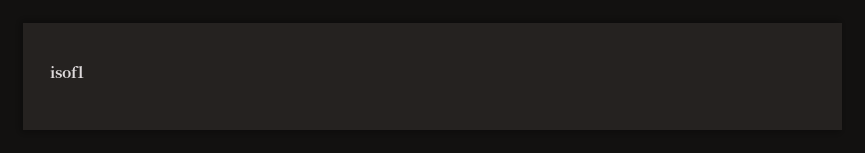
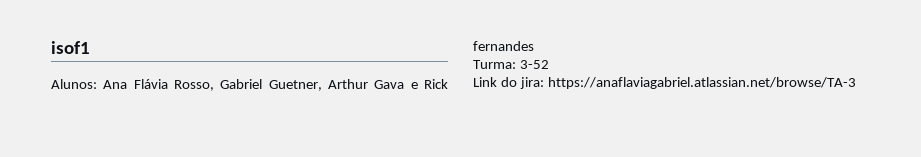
+ Alunos: Ana Flávia Rosso, Gabriel Guetner, Arthur Gava e Rick fernandes
+ Turma: 3-52
+ Link do jira: https://anaflaviagabriel.atlassian.net/browse/TA-3

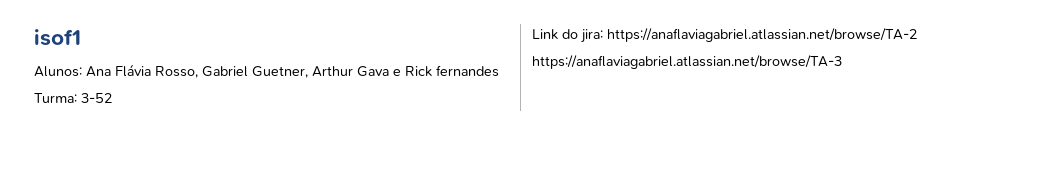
- Link do jira: https://anaflaviagabriel.atlassian.net/browse/TA-3
+ Link do jira: https://anaflaviagabriel.atlassian.net/browse/TA-2
+ https://anaflaviagabriel.atlassian.net/browse/TA-3

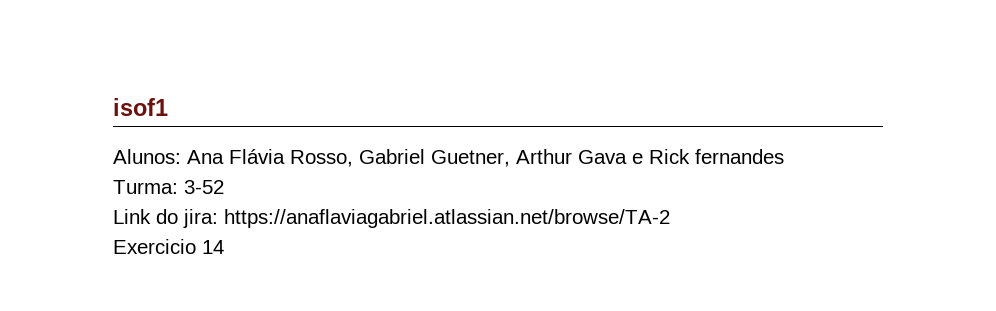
- https://anaflaviagabriel.atlassian.net/browse/TA-3
+ Exercicio 14

